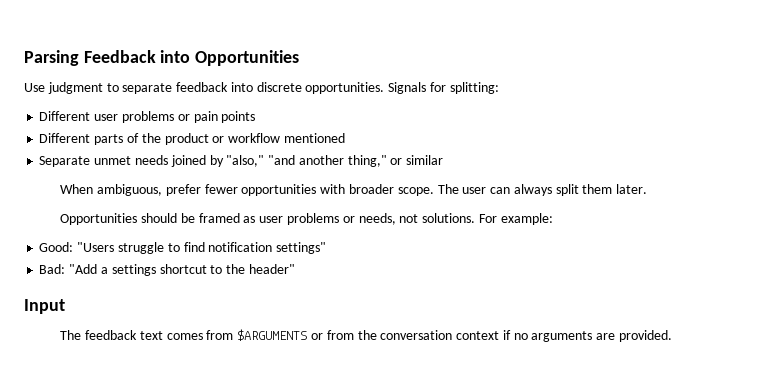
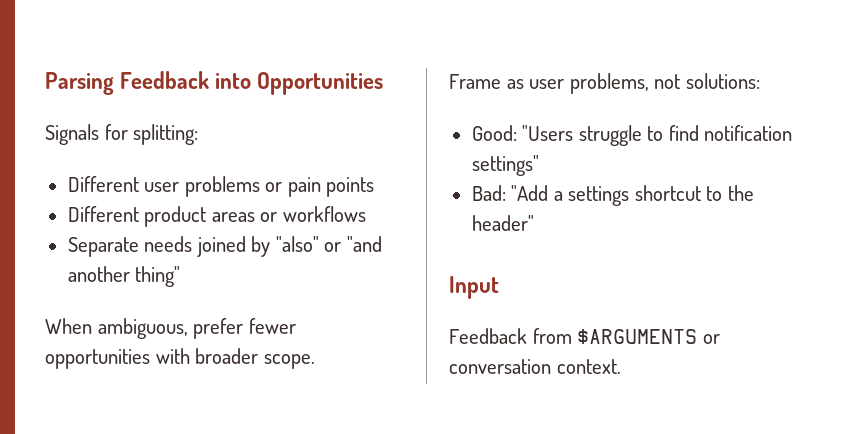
- Use judgment to separate feedback into discrete opportunities.
- Different parts of the product or workflow mentioned
+ Different product areas or workflows
- Separate unmet needs joined by "also," "and another thing," or similar
+ Separate needs joined by "also" or "and another thing"
- When ambiguous, prefer fewer opportunities with broader scope. The user can always split them later.
- Opportunities should be framed as user problems or needs, not solutions. For example:
+ When ambiguous, prefer fewer opportunities with broader scope.
+ Frame as user problems, not solutions:
- The feedback text comes from $ARGUMENTS or from the conversation context if no arguments are provided.
+ Feedback from $ARGUMENTS or conversation context.

